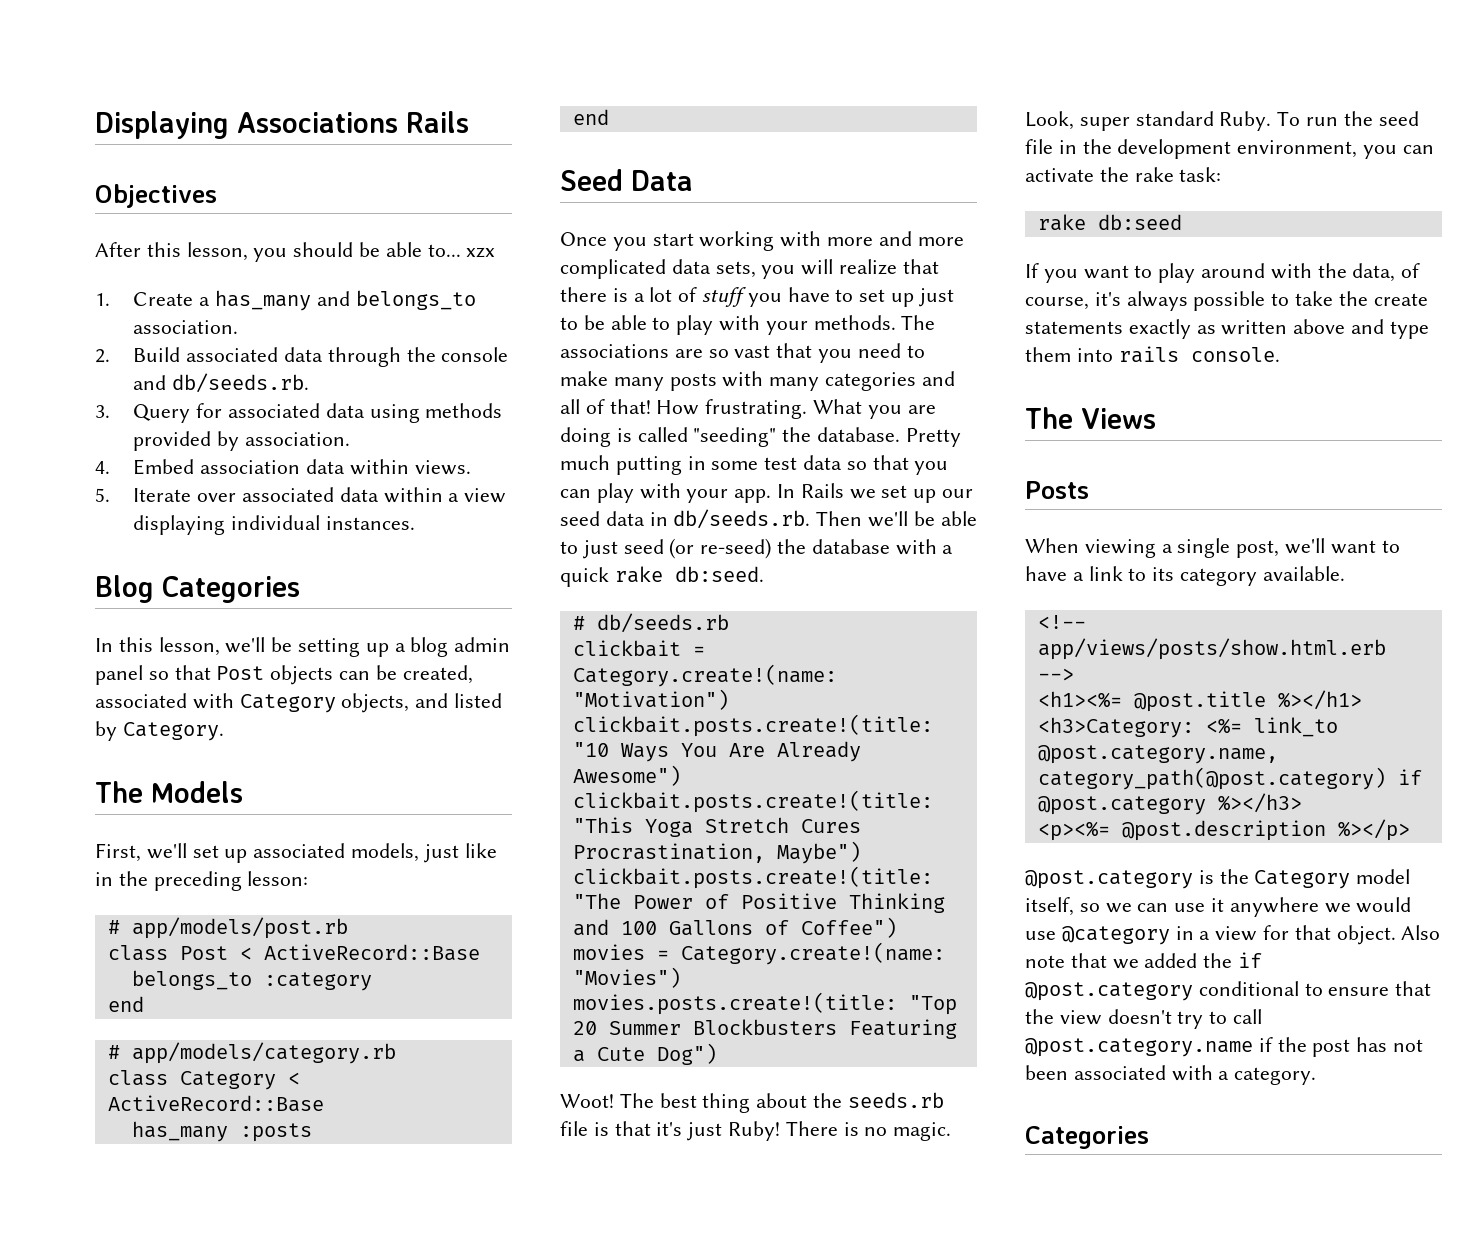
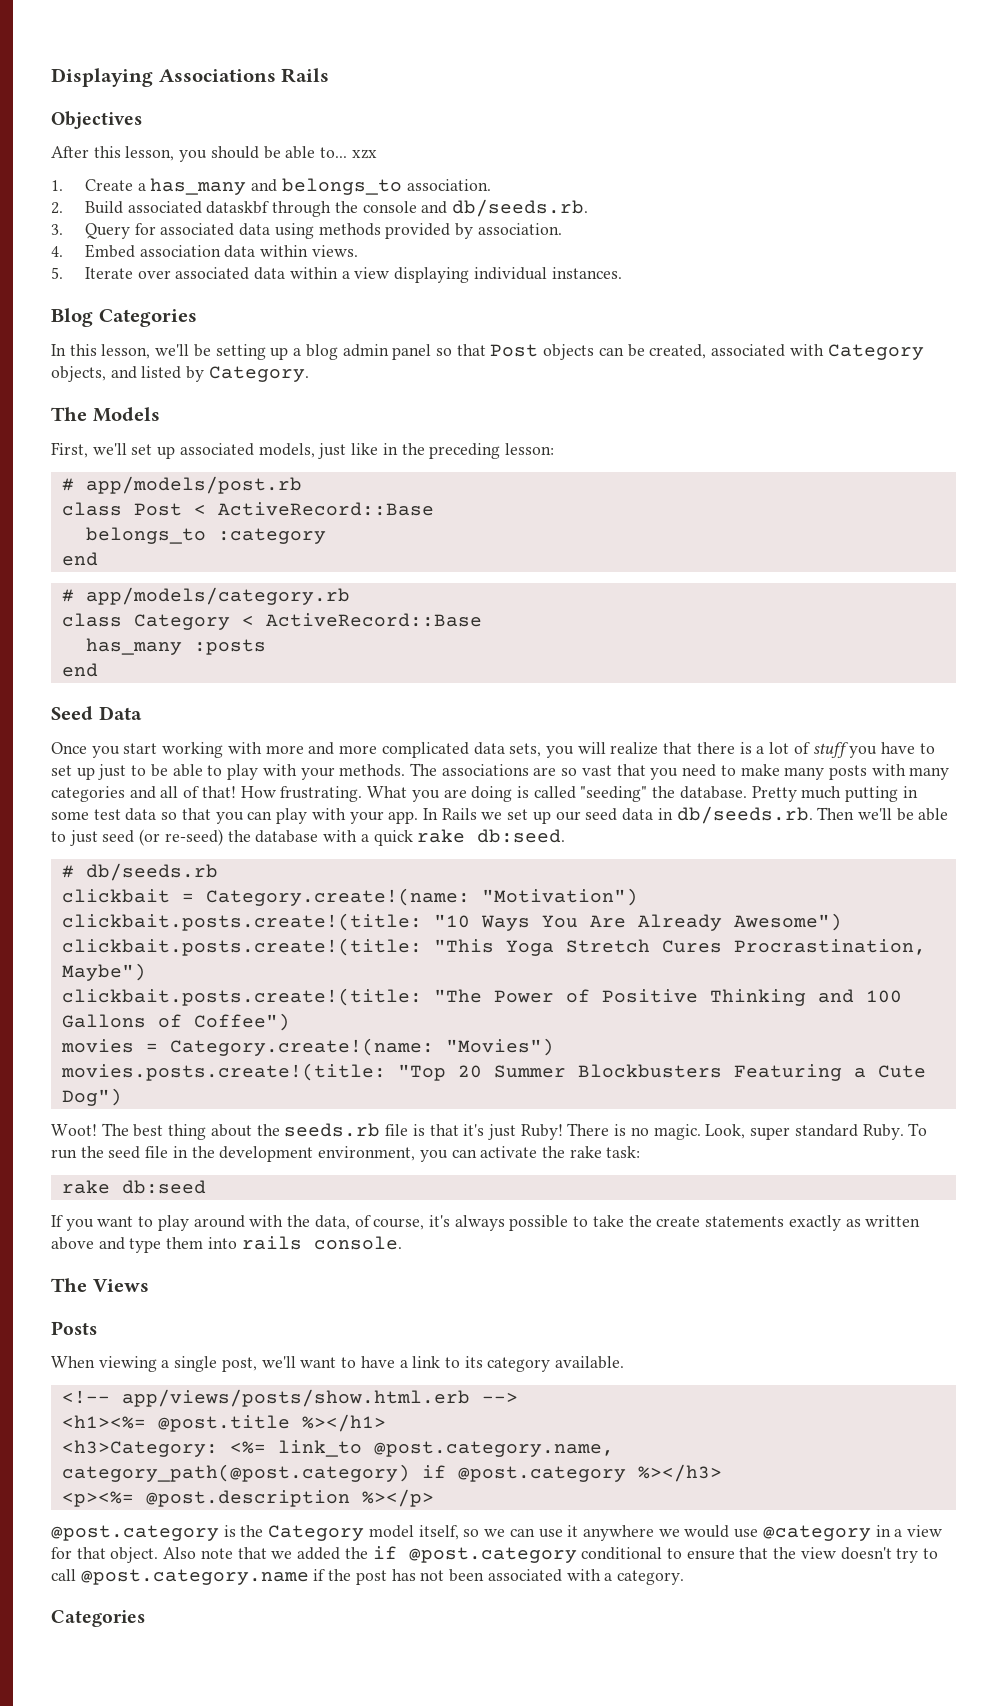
- 2. Build associated data through the console and db/seeds.rb.
+ 2. Build associated dataskbf through the console and db/seeds.rb.

